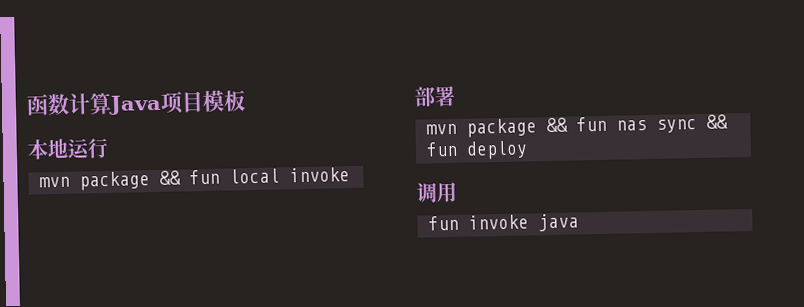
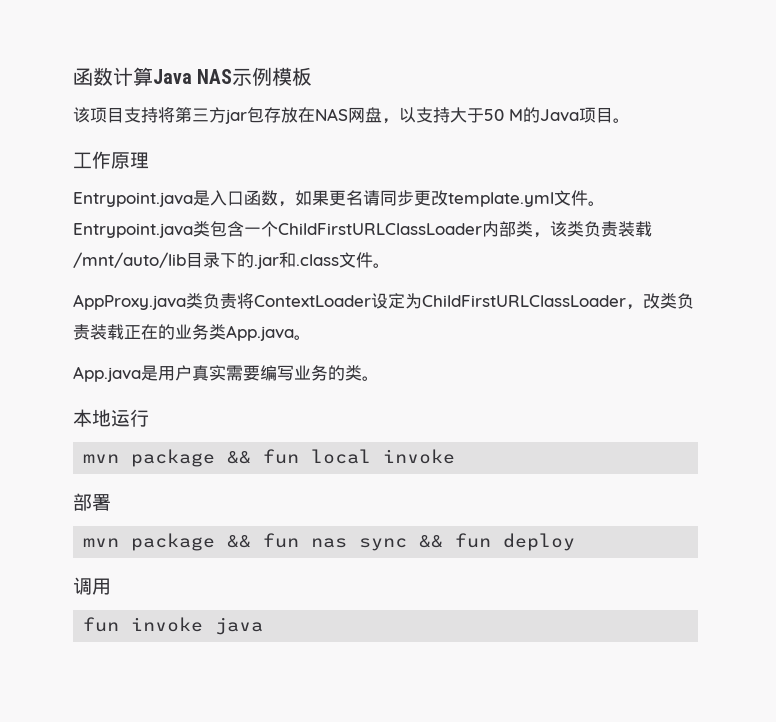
- 函数计算Java项目模板
+ 函数计算Java NAS示例模板
+ 该项目支持将第三方jar包存放在NAS网盘，以支持大于50 M的Java项目。
+ 工作原理
+ Entrypoint.java是入口函数，如果更名请同步更改template.yml文件。Entrypoint.java类包含一个ChildFirstURLClassLoader内部类，该类负责装载/mnt/auto/lib目录下的.jar和.class文件。
+ AppProxy.java类负责将ContextLoader设定为ChildFirstURLClassLoader，改类负责装载正在的业务类App.java。
+ App.java是用户真实需要编写业务的类。

